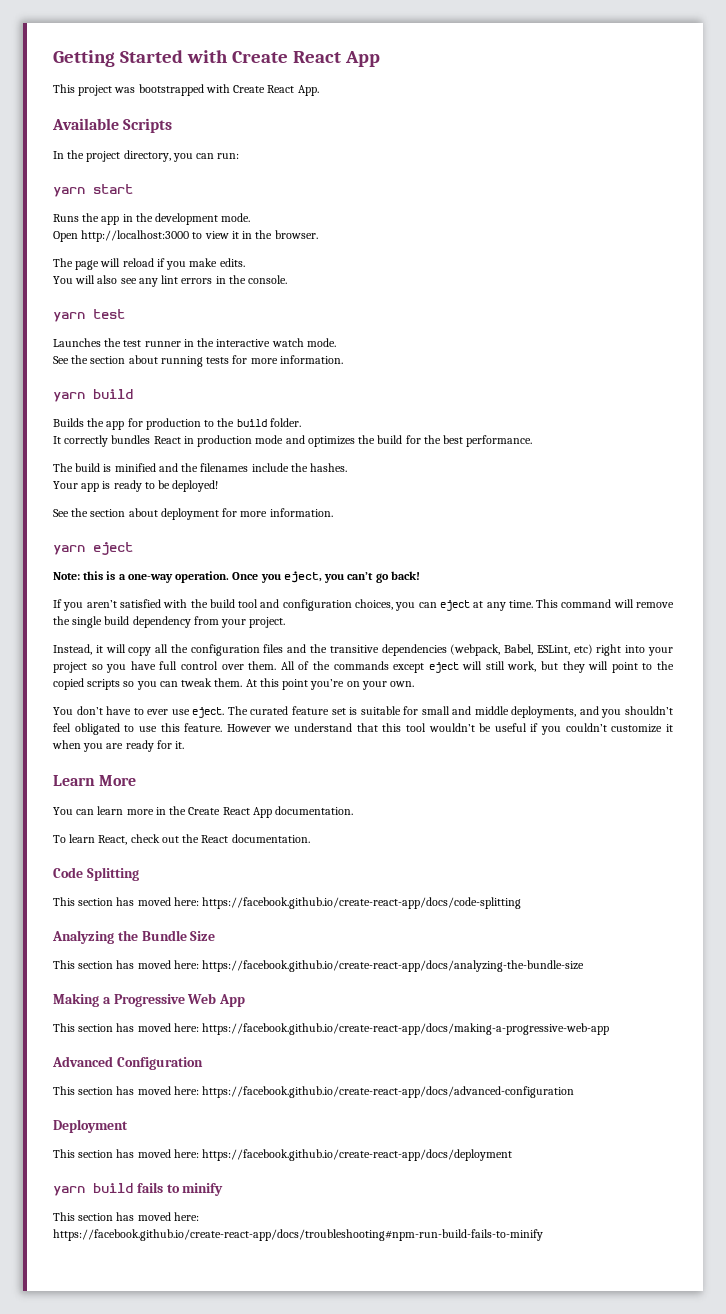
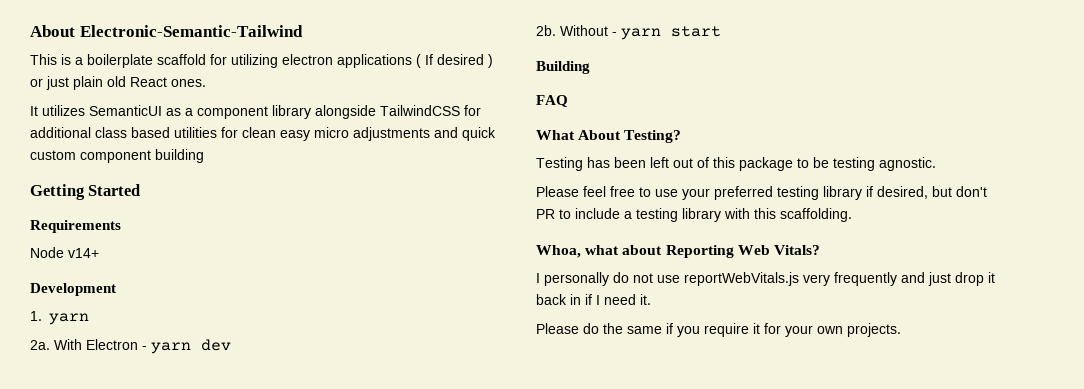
- Getting Started with Create React App
- This project was bootstrapped with Create React App.
- Available Scripts
- In the project directory, you can run:
- yarn start
- Runs the app in the development mode.
- Open http://localhost:3000 to view it in the browser.
- The page will reload if you make edits.
- You will also see any lint errors in the console.
- yarn test
- Launches the test runner in the interactive watch mode.
- See the section about running tests for more information.
- yarn build
- Builds the app for production to the build folder.
- It correctly bundles React in production mode and optimizes the build for the best performance.
- The build is minified and the filenames include the hashes.
- Your app is ready to be deployed!
- See the section about deployment for more information.
- yarn eject
- Note: this is a one-way operation. Once you eject, you can’t go back!
- If you aren’t satisfied with the build tool and configuration choices, you can eject at any time. This command will remove the single build dependency from your project.
- Instead, it will copy all the configuration files and the transitive dependencies (webpack, Babel, ESLint, etc) right into your project so you have full control over them. All of the commands except eject will still work, but they will point to the copied scripts so you can tweak them. At this point you’re on your own.
- You don’t have to ever use eject. The curated feature set is suitable for small and middle deployments, and you shouldn’t feel obligated to use this feature. However we understand that this tool wouldn’t be useful if you couldn’t customize it when you are ready for it.
- Learn More
- You can learn more in the Create React App documentation.
- To learn React, check out the React documentation.
- Code Splitting
- This section has moved here: https://facebook.github.io/create-react-app/docs/code-splitting
- Analyzing the Bundle Size
- This section has moved here: https://facebook.github.io/create-react-app/docs/analyzing-the-bundle-size
- Making a Progressive Web App
- This section has moved here: https://facebook.github.io/create-react-app/docs/making-a-progressive-web-app
- Advanced Configuration
- This section has moved here: https://facebook.github.io/create-react-app/docs/advanced-configuration
- Deployment
- This section has moved here: https://facebook.github.io/create-react-app/docs/deployment
- yarn build fails to minify
- This section has moved here: https://facebook.github.io/create-react-app/docs/troubleshooting#npm-run-build-fails-to-minify
+ About Electronic-Semantic-Tailwind
+ This is a boilerplate scaffold for utilizing electron applications ( If desired ) or just plain old React ones.
+ It utilizes SemanticUI as a component library alongside TailwindCSS for additional class based utilities for clean easy micro adjustments and quick custom component building
+ Getting Started
+ Requirements
+ Node v14+
+ Development
+ 1. yarn
+ 2a. With Electron - yarn dev
+ 2b. Without - yarn start
+ Building
+ FAQ
+ What About Testing?
+ Testing has been left out of this package to be testing agnostic.
+ Please feel free to use your preferred testing library if desired, but don't PR to include a testing library with this scaffolding.
+ Whoa, what about Reporting Web Vitals?
+ I personally do not use reportWebVitals.js very frequently and just drop it back in if I need it.
+ Please do the same if you require it for your own projects.

